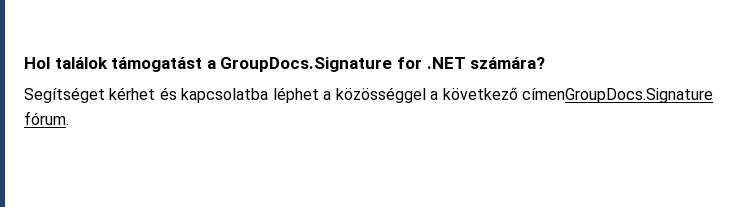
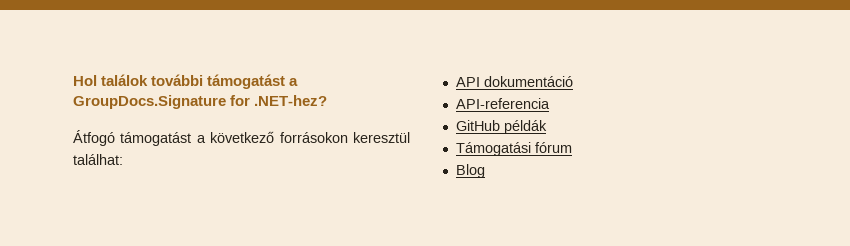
- Hol találok támogatást a GroupDocs.Signature for .NET számára?
- Segítséget kérhet és kapcsolatba léphet a közösséggel a következő címenGroupDocs.Signature fórum.
+ Hol találok további támogatást a GroupDocs.Signature for .NET-hez?
+ Átfogó támogatást a következő forrásokon keresztül találhat:
+ API dokumentáció
+ API-referencia
+ GitHub példák
+ Támogatási fórum
+ Blog

